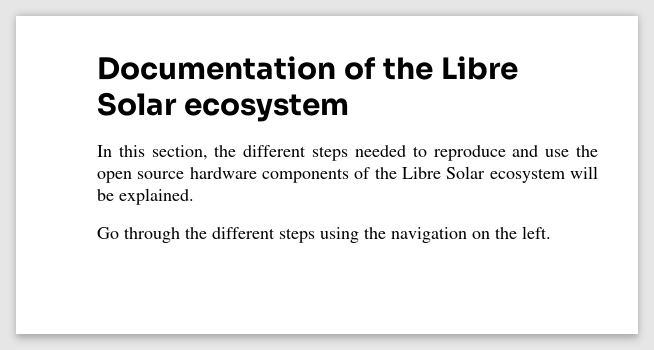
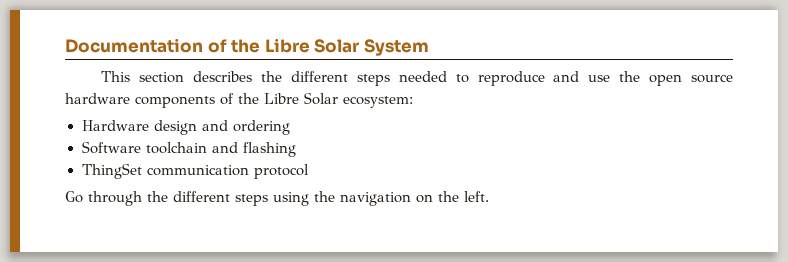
- Documentation of the Libre Solar ecosystem
- In this section, the different steps needed to reproduce and use the open source hardware components of the Libre Solar ecosystem will be explained.
+ Documentation of the Libre Solar System
+ This section describes the different steps needed to reproduce and use the open source hardware components of the Libre Solar ecosystem:
+ Hardware design and ordering
+ Software toolchain and flashing
+ ThingSet communication protocol

